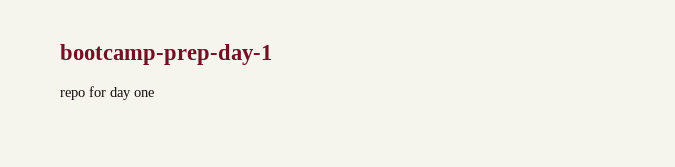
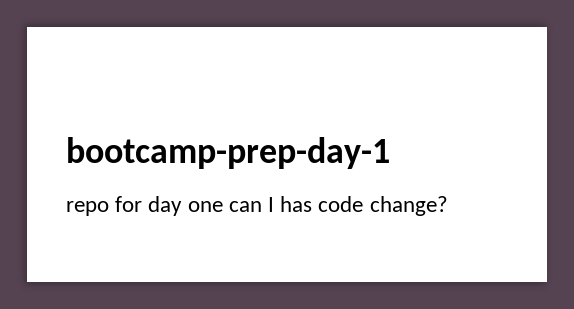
- repo for day one
+ repo for day one can I has code change?

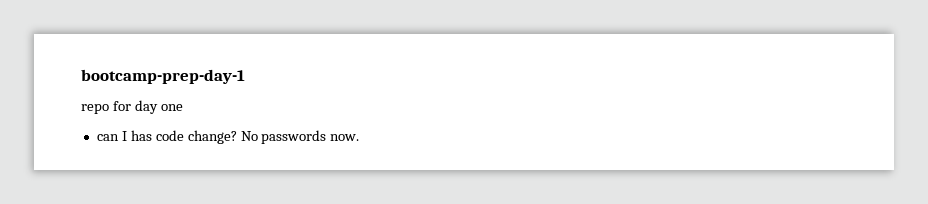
- repo for day one can I has code change?
+ repo for day one
+ can I has code change?
+ No passwords now.

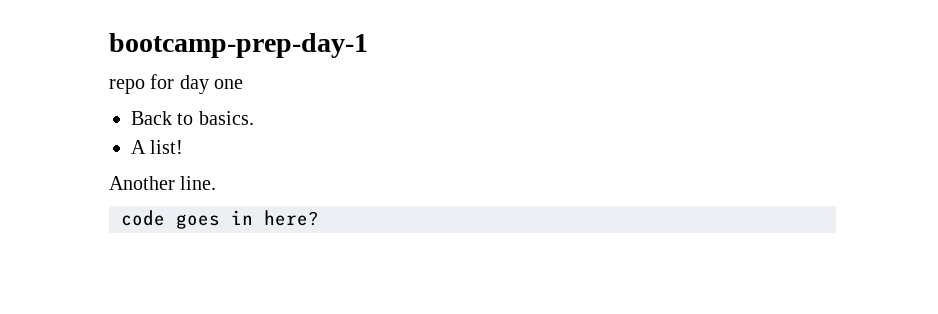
- can I has code change? No passwords now.
+ Back to basics.
+ A list!
+ Another line.
+ code goes in here?

